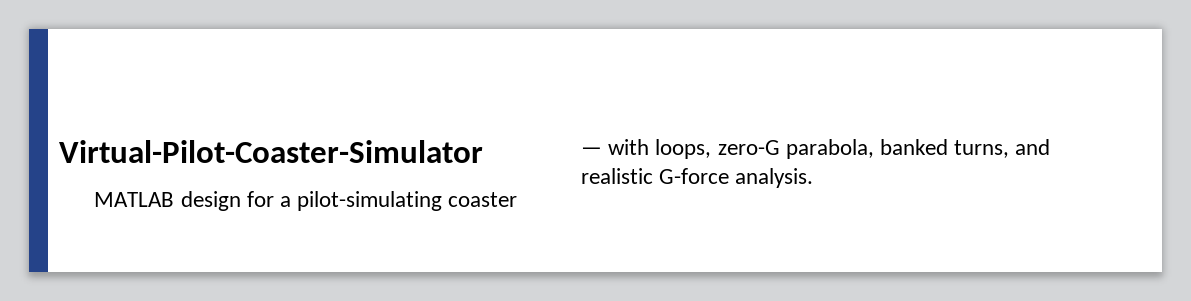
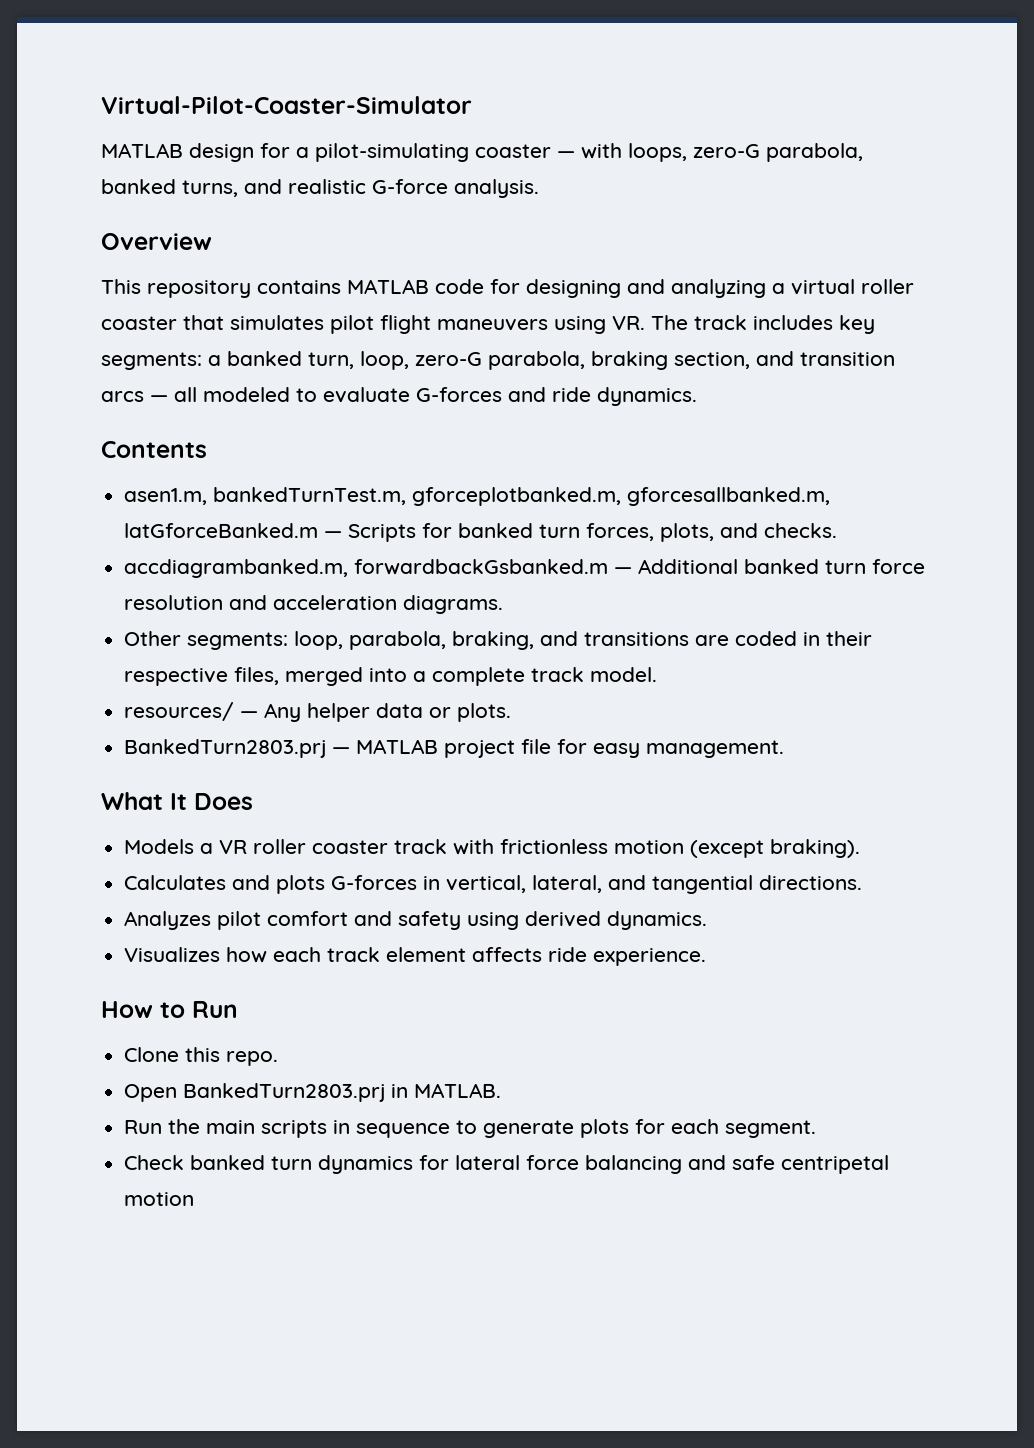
+ Overview
+ This repository contains MATLAB code for designing and analyzing a virtual roller coaster that simulates pilot flight maneuvers using VR. The track includes key segments: a banked turn, loop, zero-G parabola, braking section, and transition arcs — all modeled to evaluate G-forces and ride dynamics.
+ Contents
+ asen1.m, bankedTurnTest.m, gforceplotbanked.m, gforcesallbanked.m, latGforceBanked.m — Scripts for banked turn forces, plots, and checks.
+ accdiagrambanked.m, forwardbackGsbanked.m — Additional banked turn force resolution and acceleration diagrams.
+ Other segments: loop, parabola, braking, and transitions are coded in their respective files, merged into a complete track model.
+ resources/ — Any helper data or plots.
+ BankedTurn2803.prj — MATLAB project file for easy management.
+ What It Does
+ Models a VR roller coaster track with frictionless motion (except braking).
+ Calculates and plots G-forces in vertical, lateral, and tangential directions.
+ Analyzes pilot comfort and safety using derived dynamics.
+ Visualizes how each track element affects ride experience.
+ How to Run
+ Clone this repo.
+ Open BankedTurn2803.prj in MATLAB.
+ Run the main scripts in sequence to generate plots for each segment.
+ Check banked turn dynamics for lateral force balancing and safe centripetal motion

